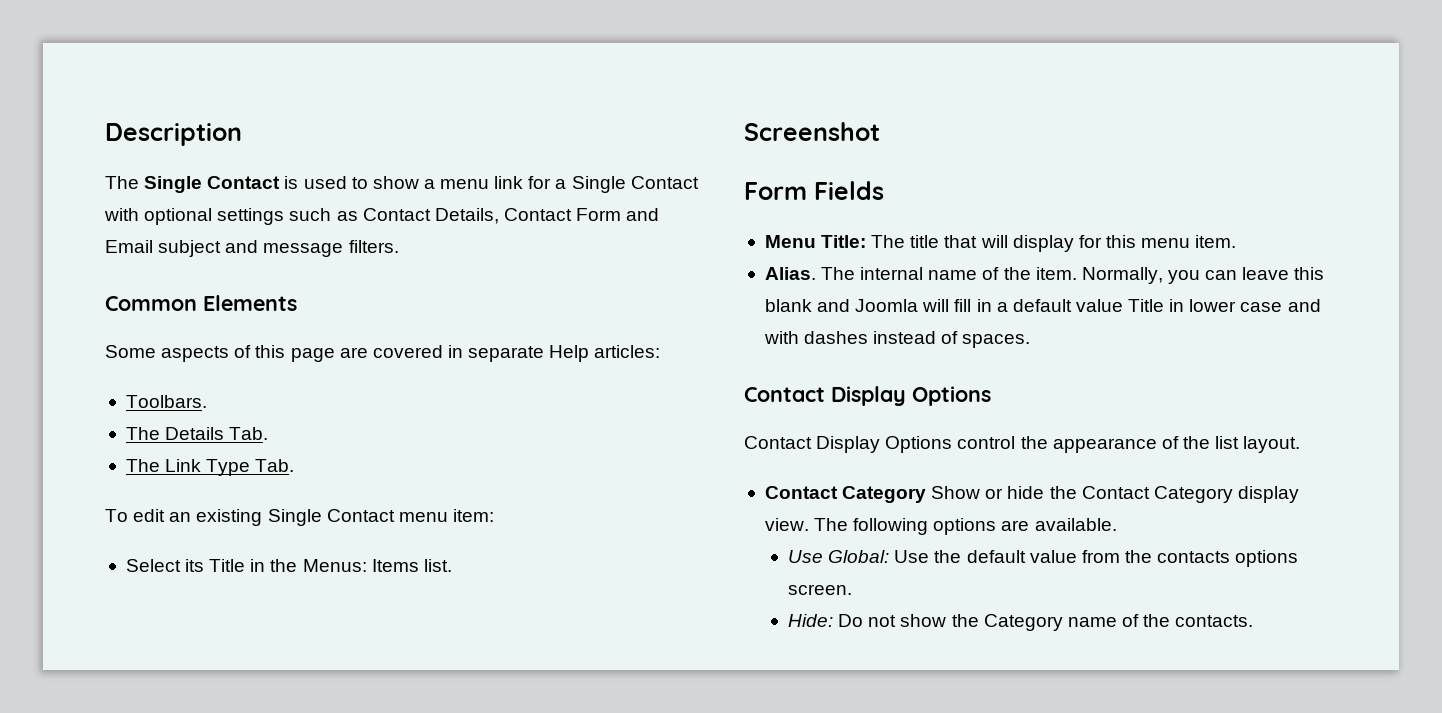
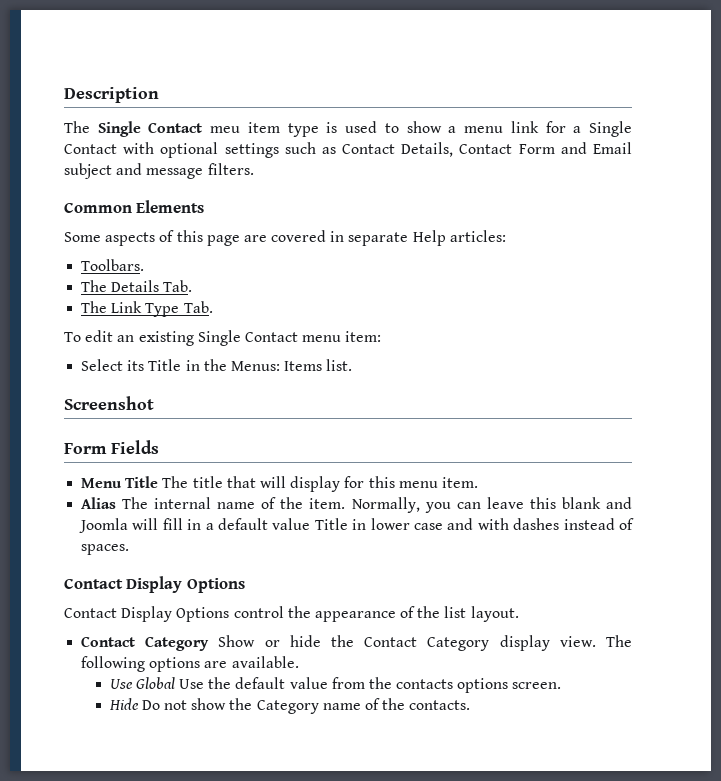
- The Single Contact is used to show a menu link for a Single Contact with optional settings such as Contact Details, Contact Form and Email subject and message filters.
+ The Single Contact meu item type is used to show a menu link for a Single Contact with optional settings such as Contact Details, Contact Form and Email subject and message filters.
- Menu Title: The title that will display for this menu item.
+ Menu Title The title that will display for this menu item.
- Alias. The internal name of the item.
+ Alias The internal name of the item.
- Use Global: Use the default value from the contacts options screen.
+ Use Global Use the default value from the contacts options screen.
- Hide: Do not show the Category name of the contacts.
+ Hide Do not show the Category name of the contacts.

